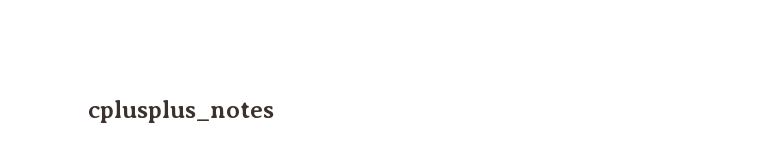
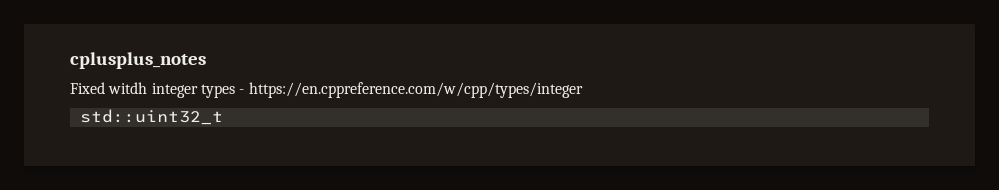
+ Fixed witdh integer types - https://en.cppreference.com/w/cpp/types/integer
+ std::uint32_t

